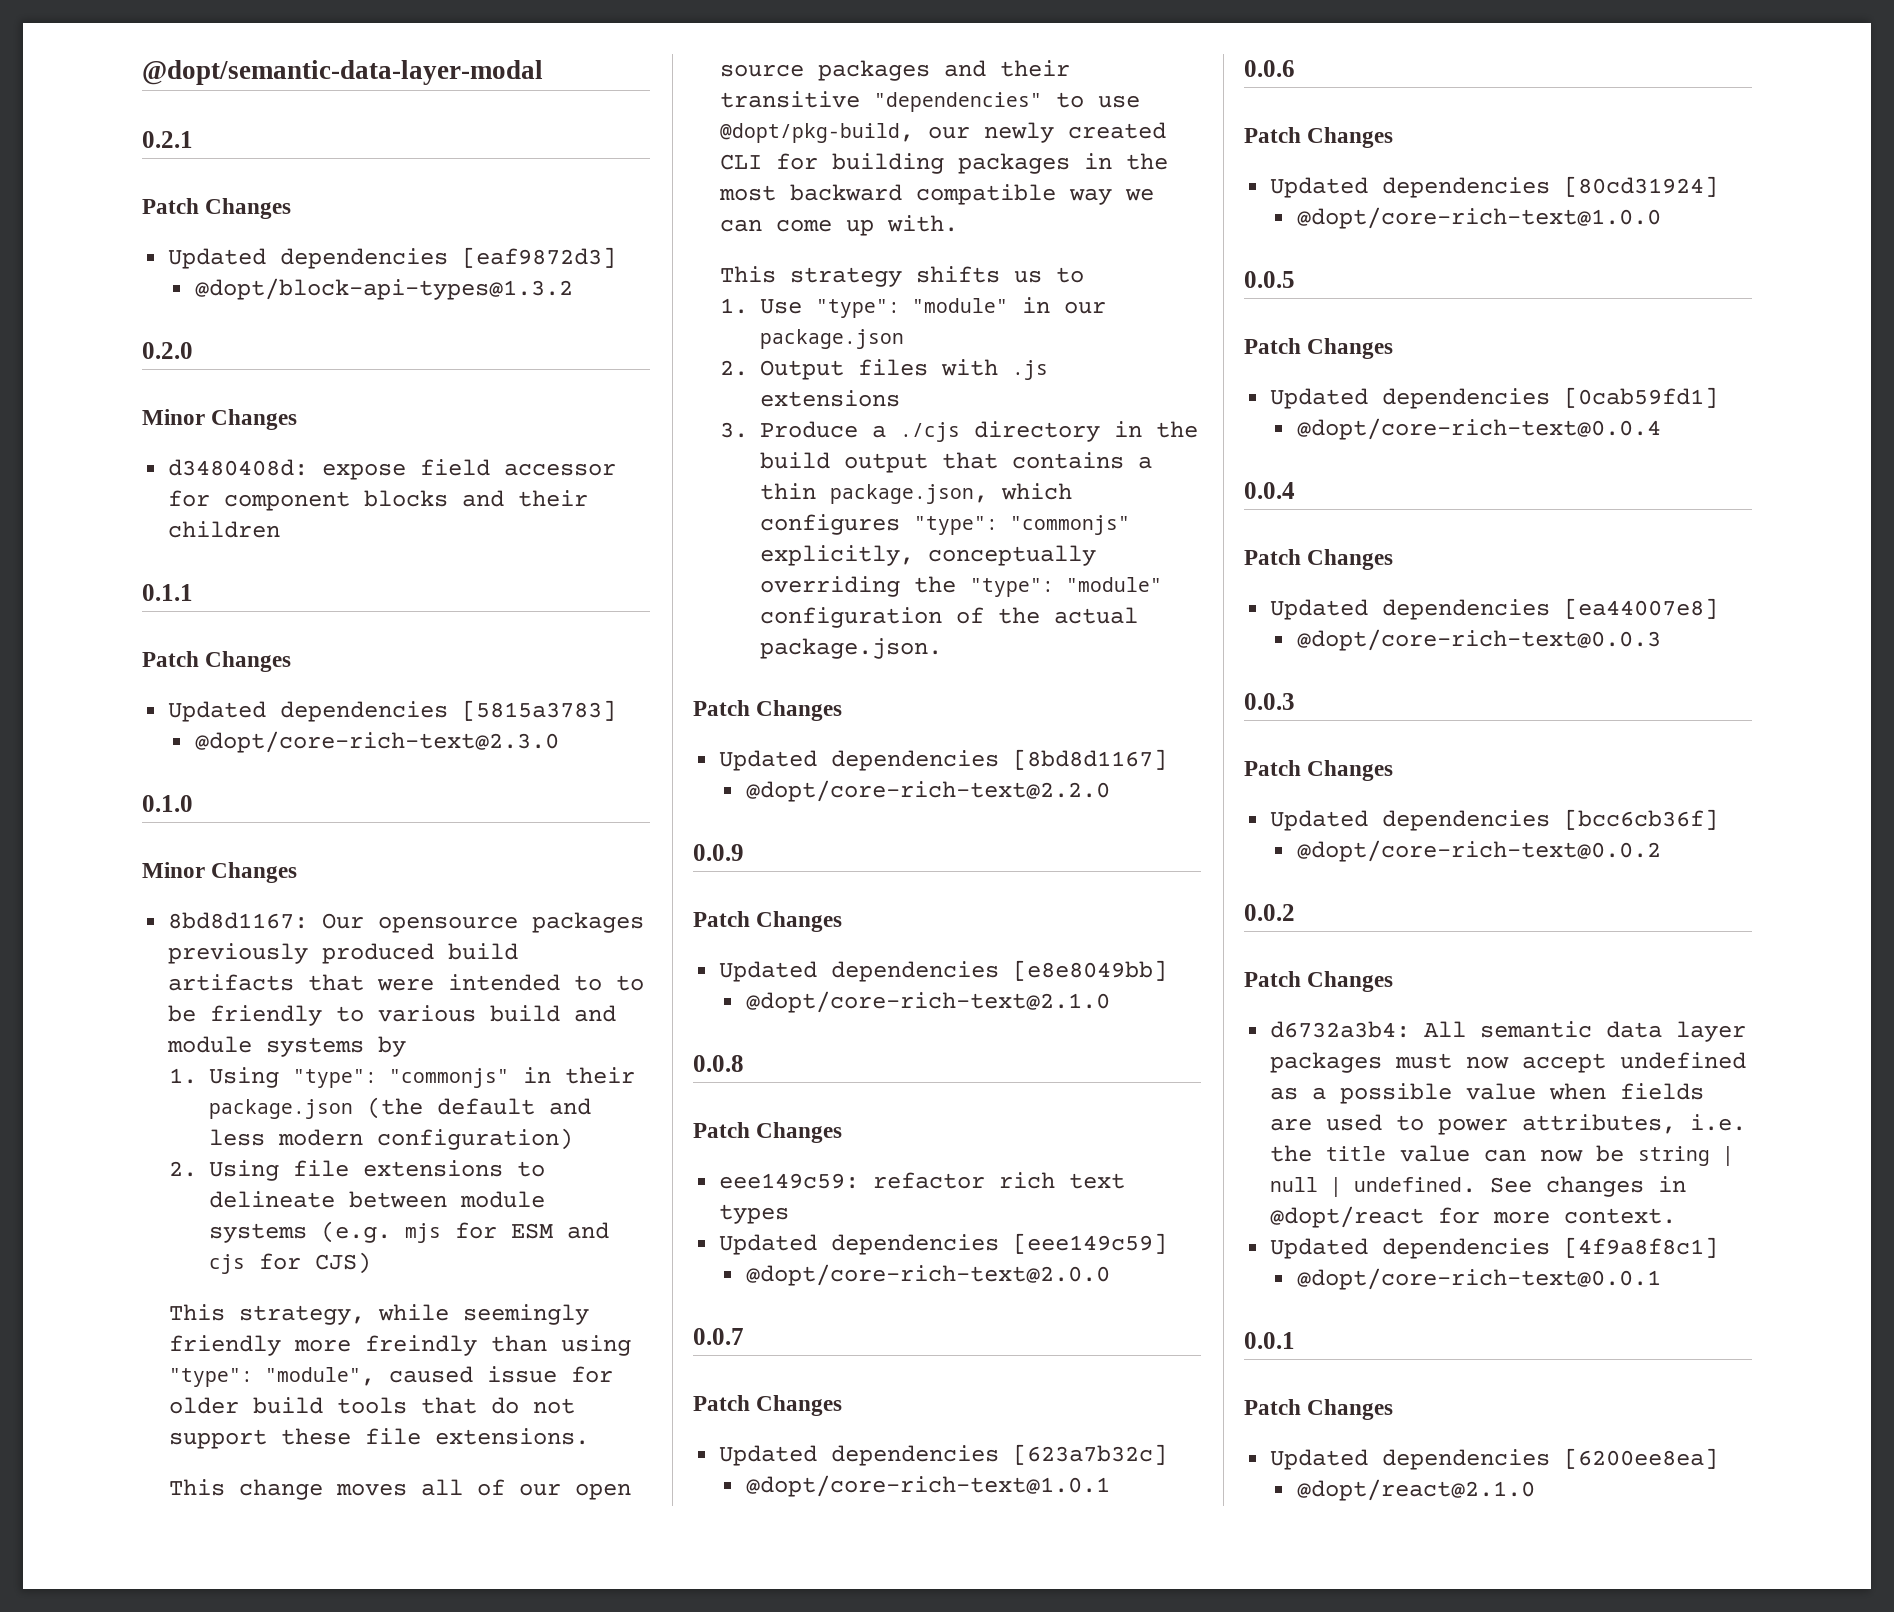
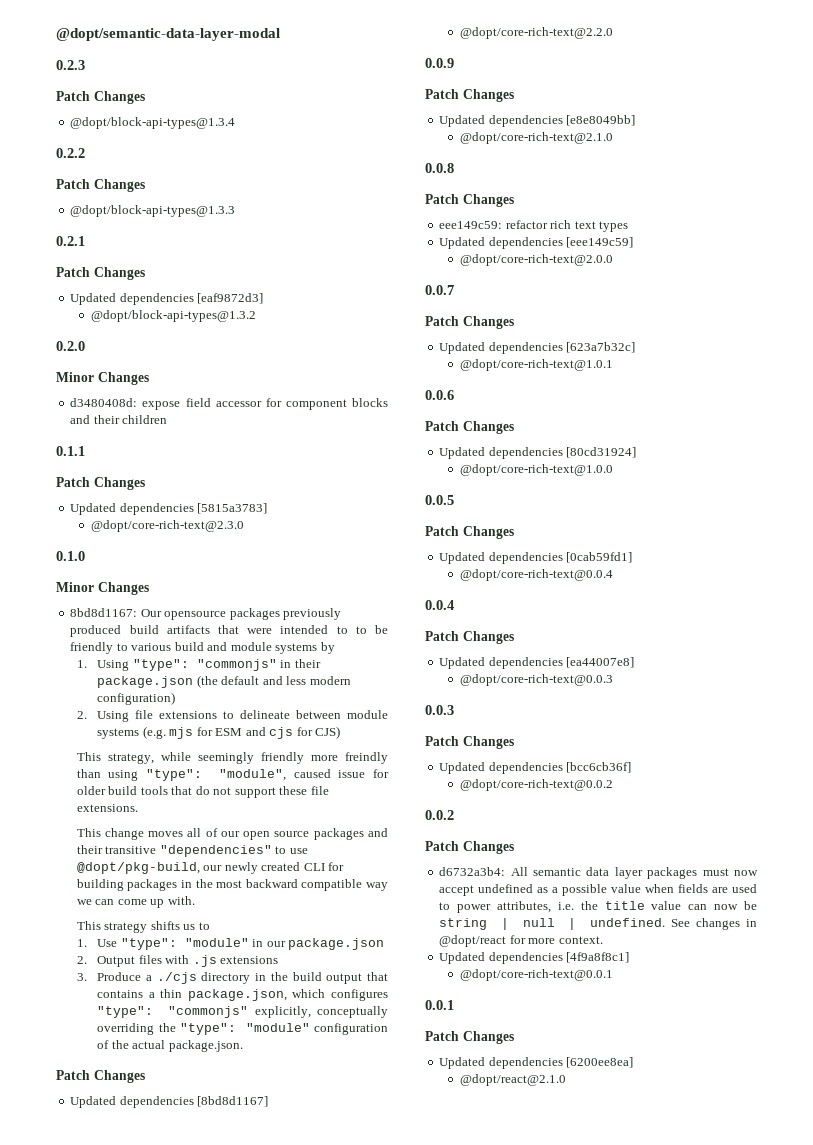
+ 0.2.3
+ Patch Changes
+ @dopt/block-api-types@1.3.4
+ 0.2.2
+ Patch Changes
+ @dopt/block-api-types@1.3.3

